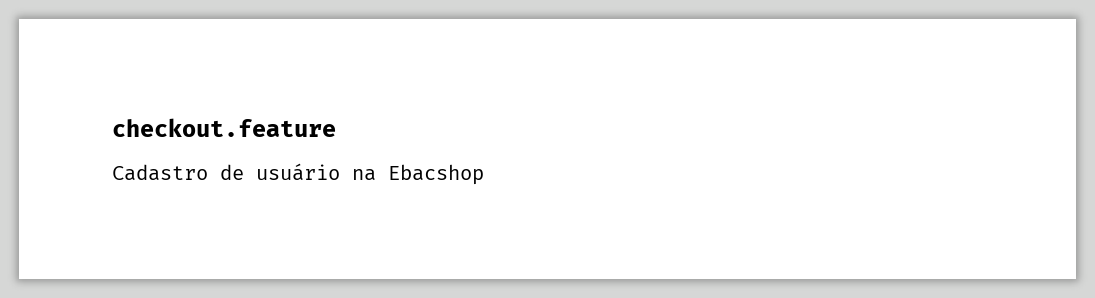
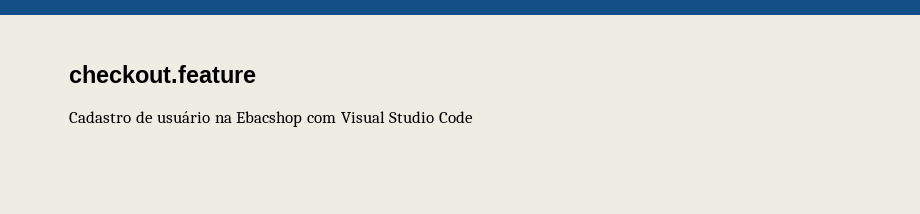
- Cadastro de usuário na Ebacshop
+ Cadastro de usuário na Ebacshop com Visual Studio Code

